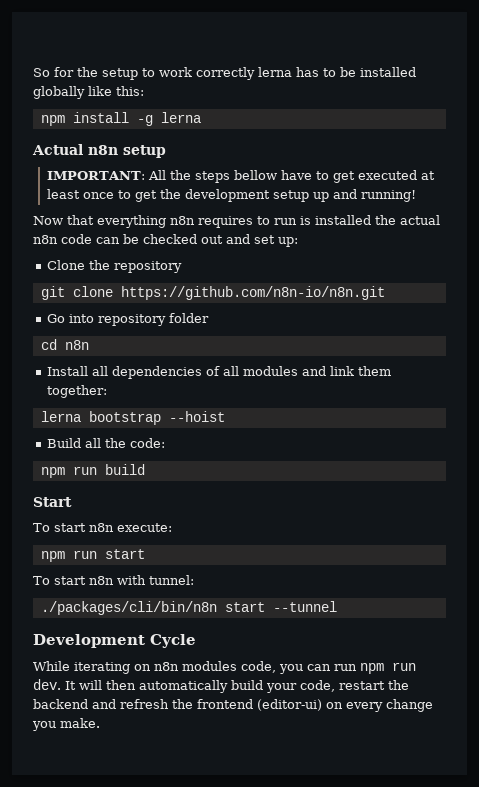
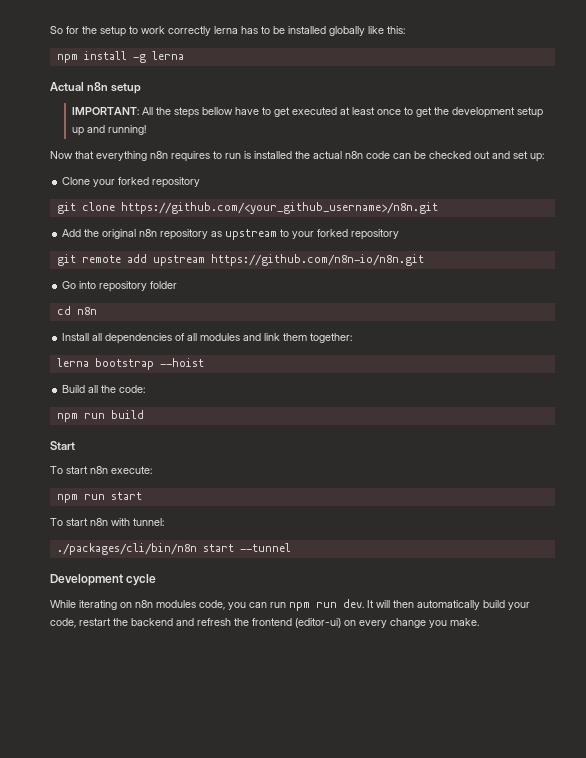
- Clone the repository
+ Clone your forked repository
- git clone https://github.com/n8n-io/n8n.git
+ git clone https://github.com/<your_github_username>/n8n.git
+ Add the original n8n repository as upstream to your forked repository
+ git remote add upstream https://github.com/n8n-io/n8n.git
- Development Cycle
+ Development cycle

